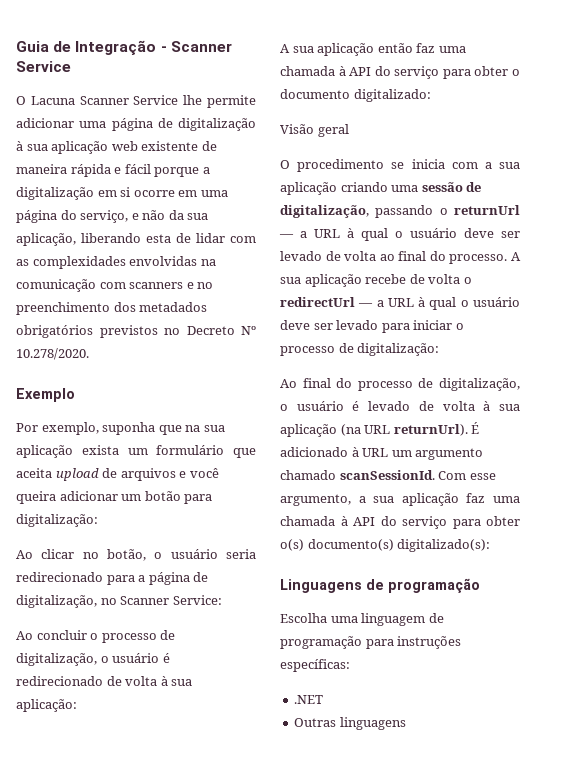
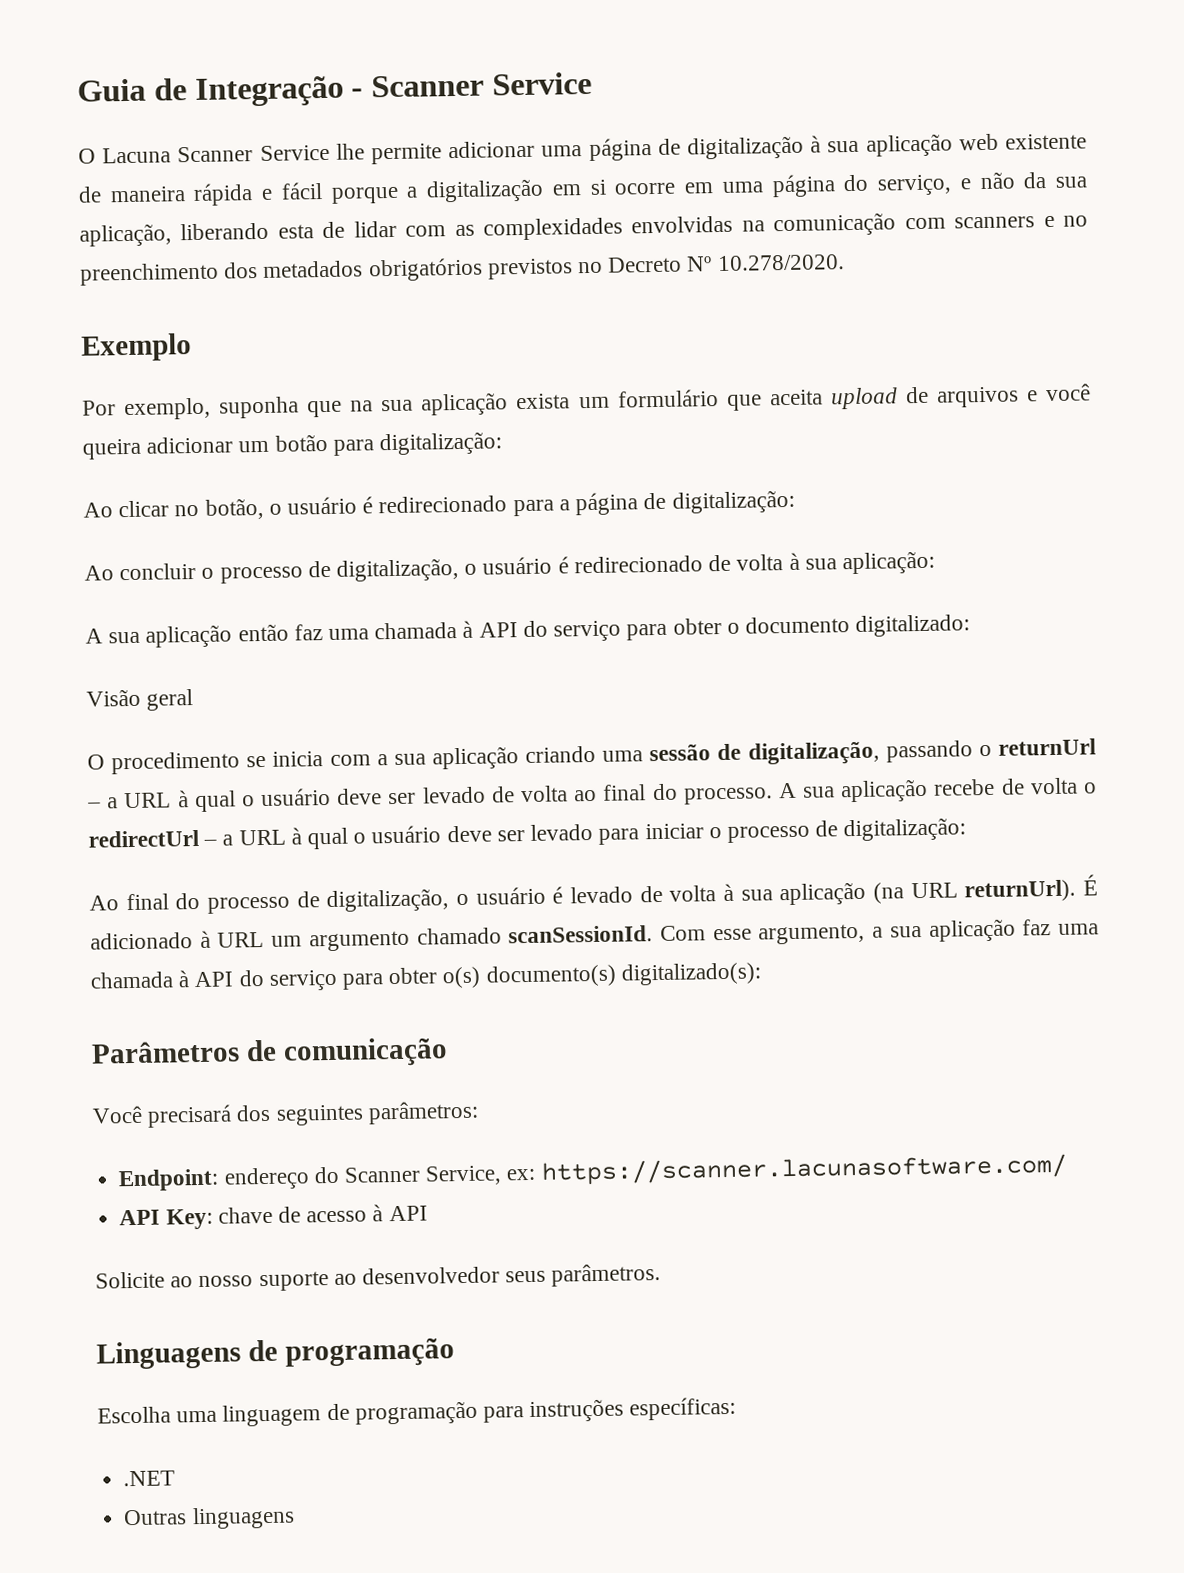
- Ao clicar no botão, o usuário seria redirecionado para a página de digitalização, no Scanner Service:
+ Ao clicar no botão, o usuário é redirecionado para a página de digitalização:
- O procedimento se inicia com a sua aplicação criando uma sessão de digitalização, passando o returnUrl — a URL à qual o usuário deve ser levado de volta ao final do processo.
+ O procedimento se inicia com a sua aplicação criando uma sessão de digitalização, passando o returnUrl – a URL à qual o usuário deve ser levado de volta ao final do processo.
- A sua aplicação recebe de volta o redirectUrl — a URL à qual o usuário deve ser levado para iniciar o processo de digitalização:
+ A sua aplicação recebe de volta o redirectUrl – a URL à qual o usuário deve ser levado para iniciar o processo de digitalização:
+ Parâmetros de comunicação
+ Você precisará dos seguintes parâmetros:
+ Endpoint: endereço do Scanner Service, ex: https://scanner.lacunasoftware.com/
+ API Key: chave de acesso à API
+ Solicite ao nosso suporte ao desenvolvedor seus parâmetros.

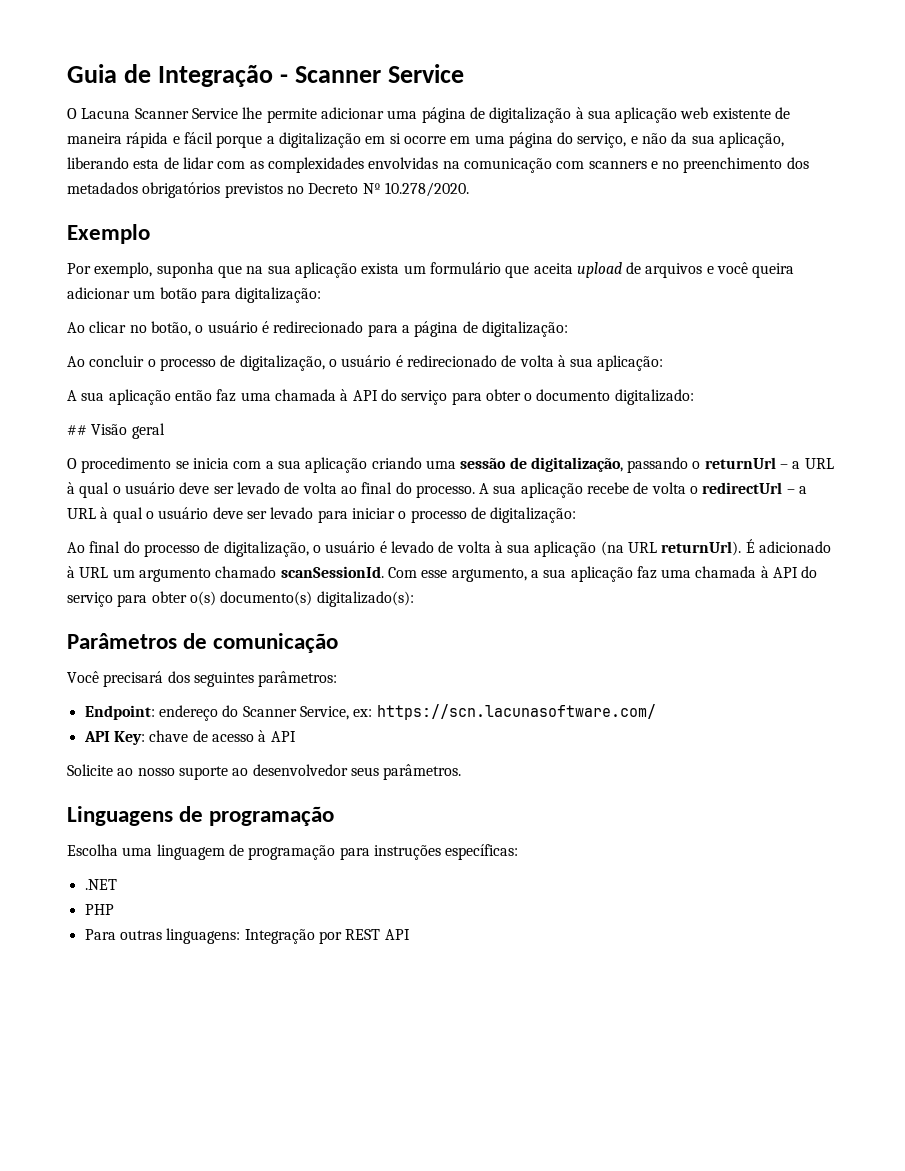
- Visão geral
+ ## Visão geral
- Endpoint: endereço do Scanner Service, ex: https://scanner.lacunasoftware.com/
+ Endpoint: endereço do Scanner Service, ex: https://scn.lacunasoftware.com/
- Outras linguagens
+ PHP
+ Para outras linguagens: Integração por REST API

